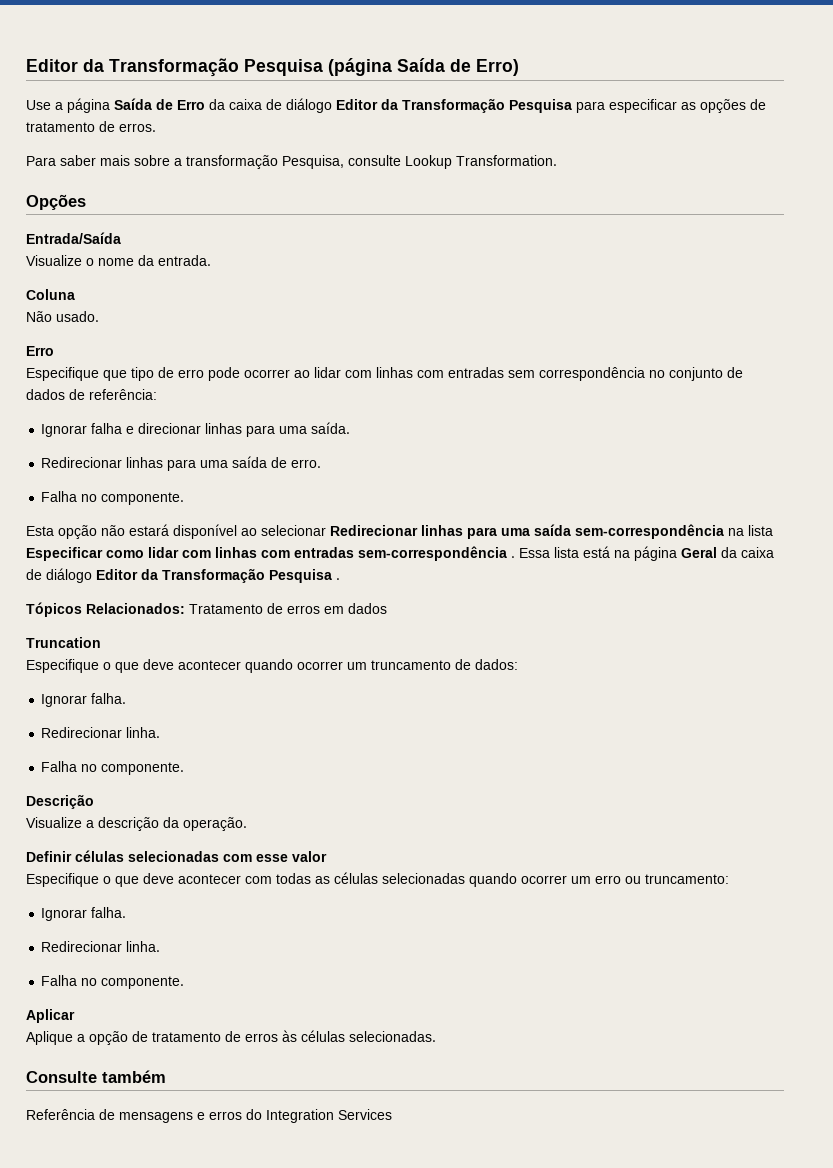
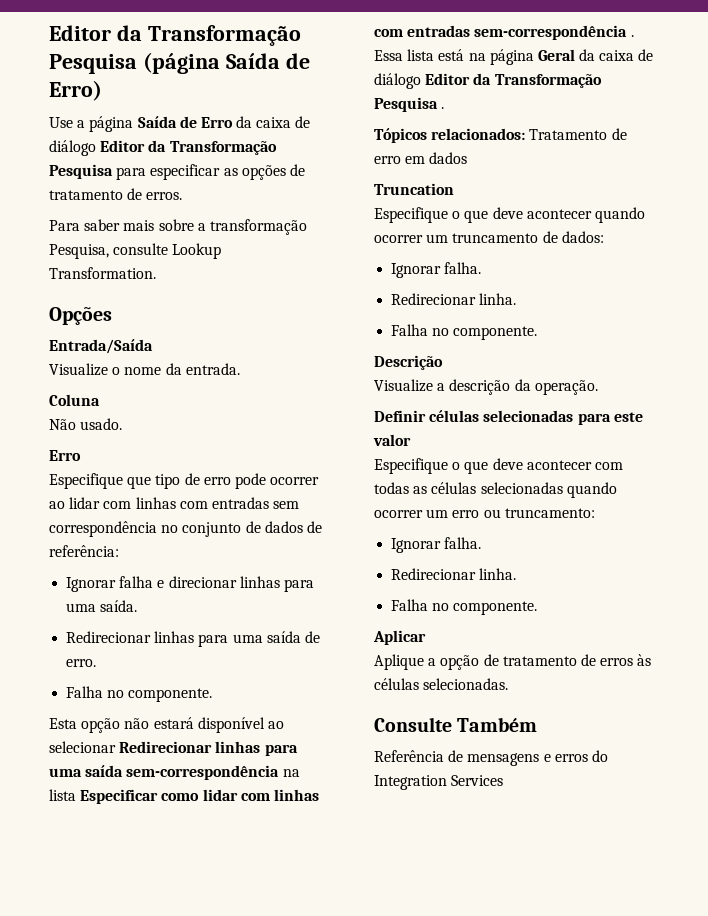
- Tópicos Relacionados: Tratamento de erros em dados
+ Tópicos relacionados: Tratamento de erro em dados
- Definir células selecionadas com esse valor
+ Definir células selecionadas para este valor
- Consulte também
+ Consulte Também

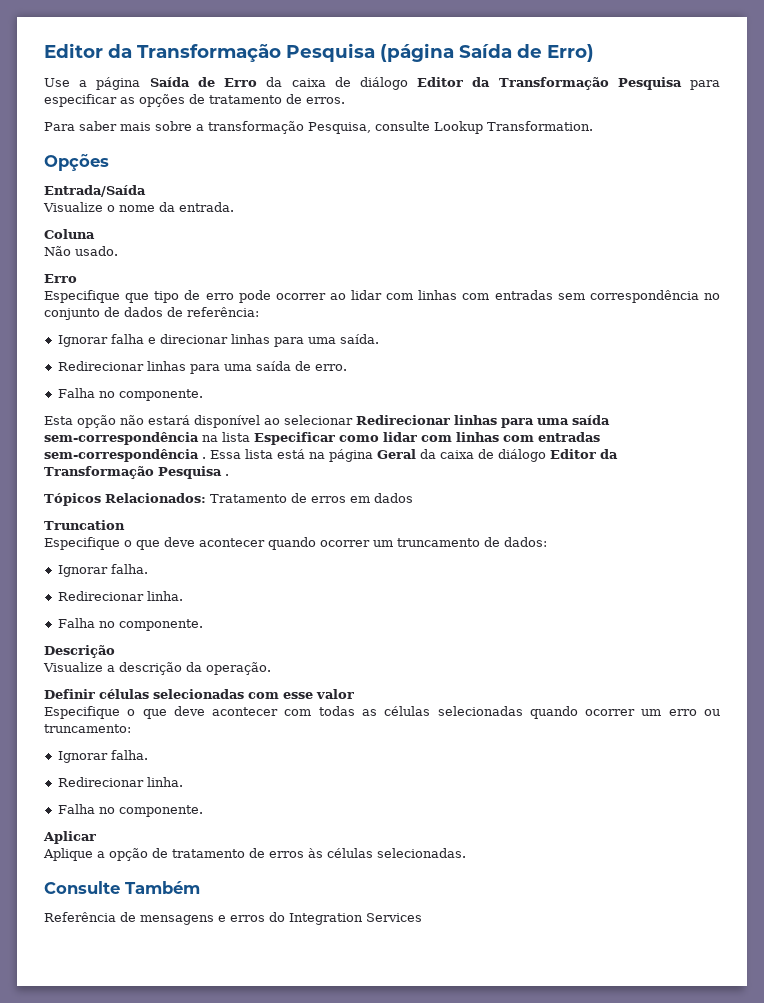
- Tópicos relacionados: Tratamento de erro em dados
+ Tópicos Relacionados: Tratamento de erros em dados
- Definir células selecionadas para este valor
+ Definir células selecionadas com esse valor

